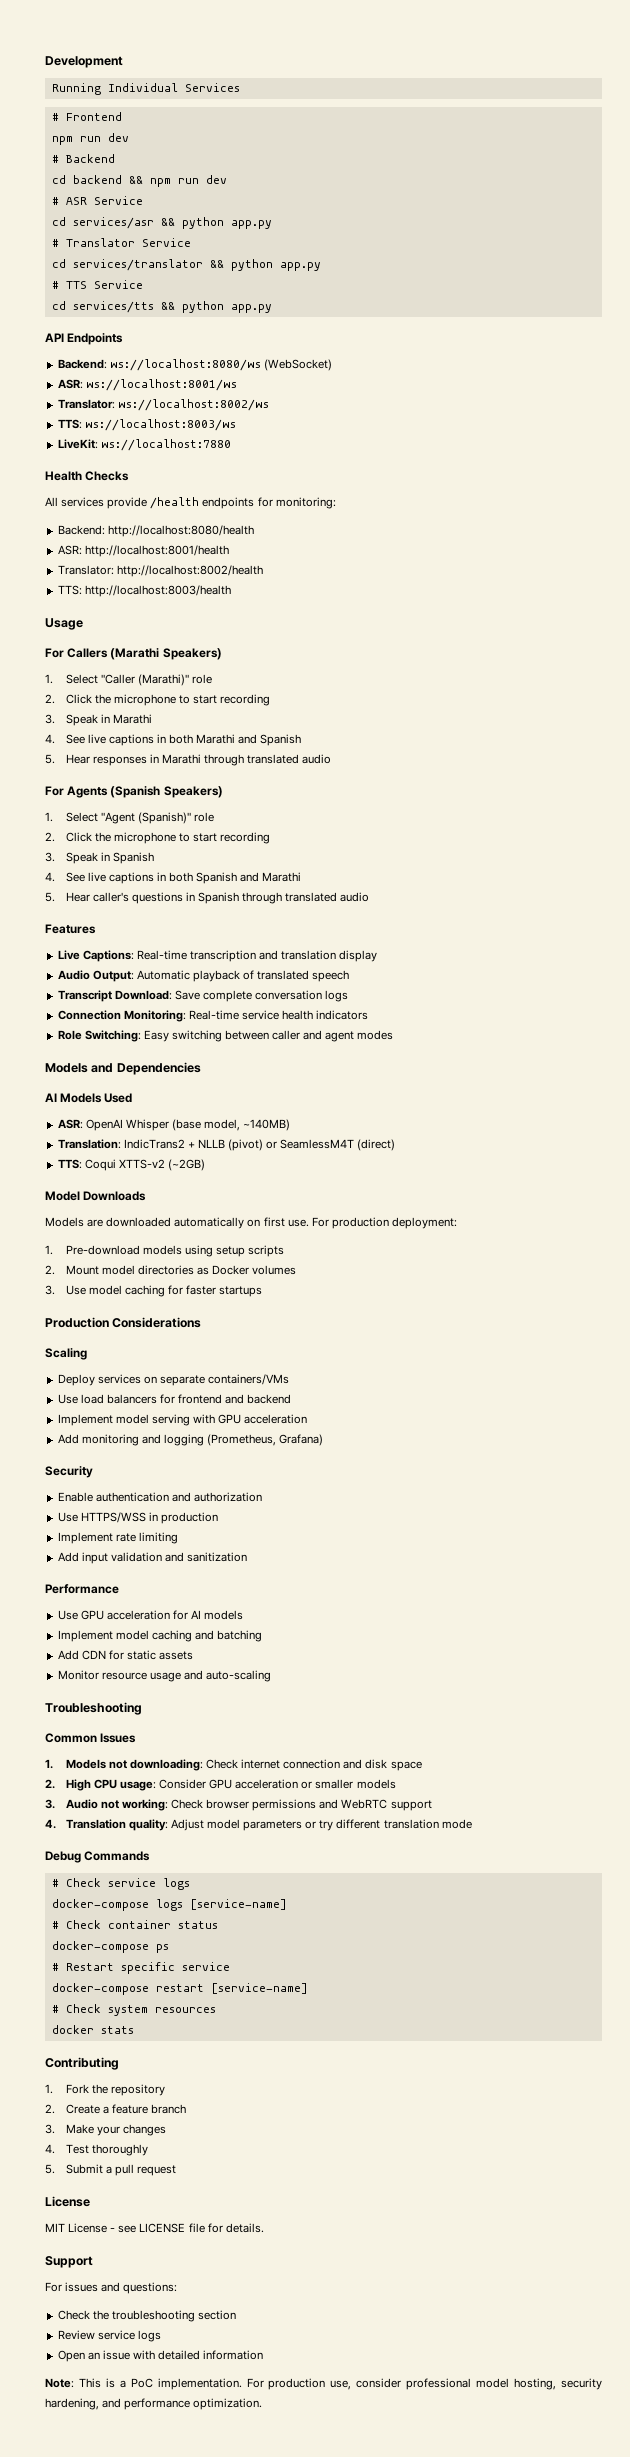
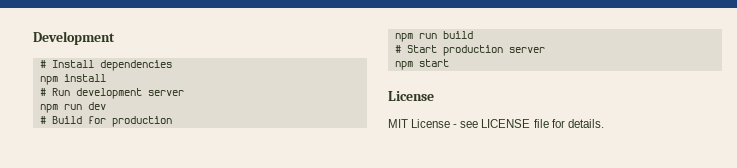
- Running Individual Services
- # Frontend
+ # Install dependencies
+ npm install
+ # Run development server
  npm run dev
- # Backend
- cd backend && npm run dev
- # ASR Service
- cd services/asr && python app.py
- # Translator Service
- cd services/translator && python app.py
- # TTS Service
- cd services/tts && python app.py
- API Endpoints
- Backend: ws://localhost:8080/ws (WebSocket)
- ASR: ws://localhost:8001/ws
- Translator: ws://localhost:8002/ws
- TTS: ws://localhost:8003/ws
- LiveKit: ws://localhost:7880
- Health Checks
- All services provide /health endpoints for monitoring:
- Backend: http://localhost:8080/health
- ASR: http://localhost:8001/health
- Translator: http://localhost:8002/health
- TTS: http://localhost:8003/health
- Usage
- For Callers (Marathi Speakers)
- 1. Select "Caller (Marathi)" role
- 2. Click the microphone to start recording
- 3. Speak in Marathi
- 4. See live captions in both Marathi and Spanish
- 5. Hear responses in Marathi through translated audio
- For Agents (Spanish Speakers)
- 1. Select "Agent (Spanish)" role
- 2. Click the microphone to start recording
- 3. Speak in Spanish
- 4. See live captions in both Spanish and Marathi
- 5. Hear caller's questions in Spanish through translated audio
- Features
- Live Captions: Real-time transcription and translation display
- Audio Output: Automatic playback of translated speech
- Transcript Download: Save complete conversation logs
- Connection Monitoring: Real-time service health indicators
- Role Switching: Easy switching between caller and agent modes
- Models and Dependencies
- AI Models Used
- ASR: OpenAI Whisper (base model, ~140MB)
- Translation: IndicTrans2 + NLLB (pivot) or SeamlessM4T (direct)
- TTS: Coqui XTTS-v2 (~2GB)
- Model Downloads
- Models are downloaded automatically on first use. For production deployment:
- 1. Pre-download models using setup scripts
- 2. Mount model directories as Docker volumes
- 3. Use model caching for faster startups
- Production Considerations
- Scaling
- Deploy services on separate containers/VMs
- Use load balancers for frontend and backend
- Implement model serving with GPU acceleration
- Add monitoring and logging (Prometheus, Grafana)
- Security
- Enable authentication and authorization
- Use HTTPS/WSS in production
- Implement rate limiting
- Add input validation and sanitization
- Performance
- Use GPU acceleration for AI models
- Implement model caching and batching
- Add CDN for static assets
- Monitor resource usage and auto-scaling
- Troubleshooting
- Common Issues
- 1. Models not downloading: Check internet connection and disk space
- 2. High CPU usage: Consider GPU acceleration or smaller models
- 3. Audio not working: Check browser permissions and WebRTC support
- 4. Translation quality: Adjust model parameters or try different translation mode
- Debug Commands
- # Check service logs
- docker-compose logs [service-name]
- # Check container status
- docker-compose ps
- # Restart specific service
- docker-compose restart [service-name]
- # Check system resources
- docker stats
- Contributing
- 1. Fork the repository
- 2. Create a feature branch
- 3. Make your changes
- 4. Test thoroughly
- 5. Submit a pull request
+ # Build for production
+ npm run build
+ # Start production server
+ npm start
- Support
- For issues and questions:
- Check the troubleshooting section
- Review service logs
- Open an issue with detailed information
- Note: This is a PoC implementation. For production use, consider professional model hosting, security hardening, and performance optimization.

